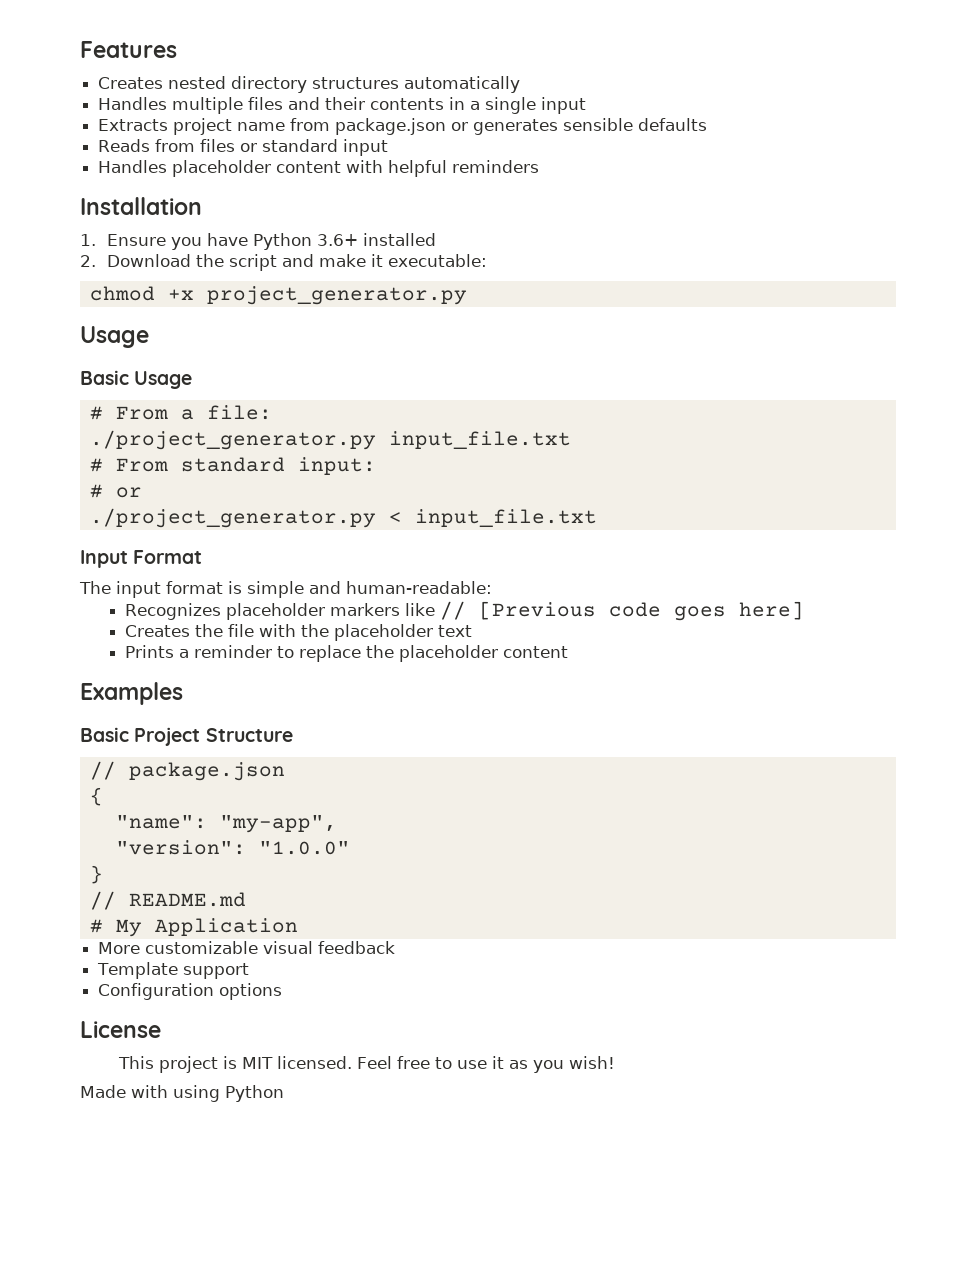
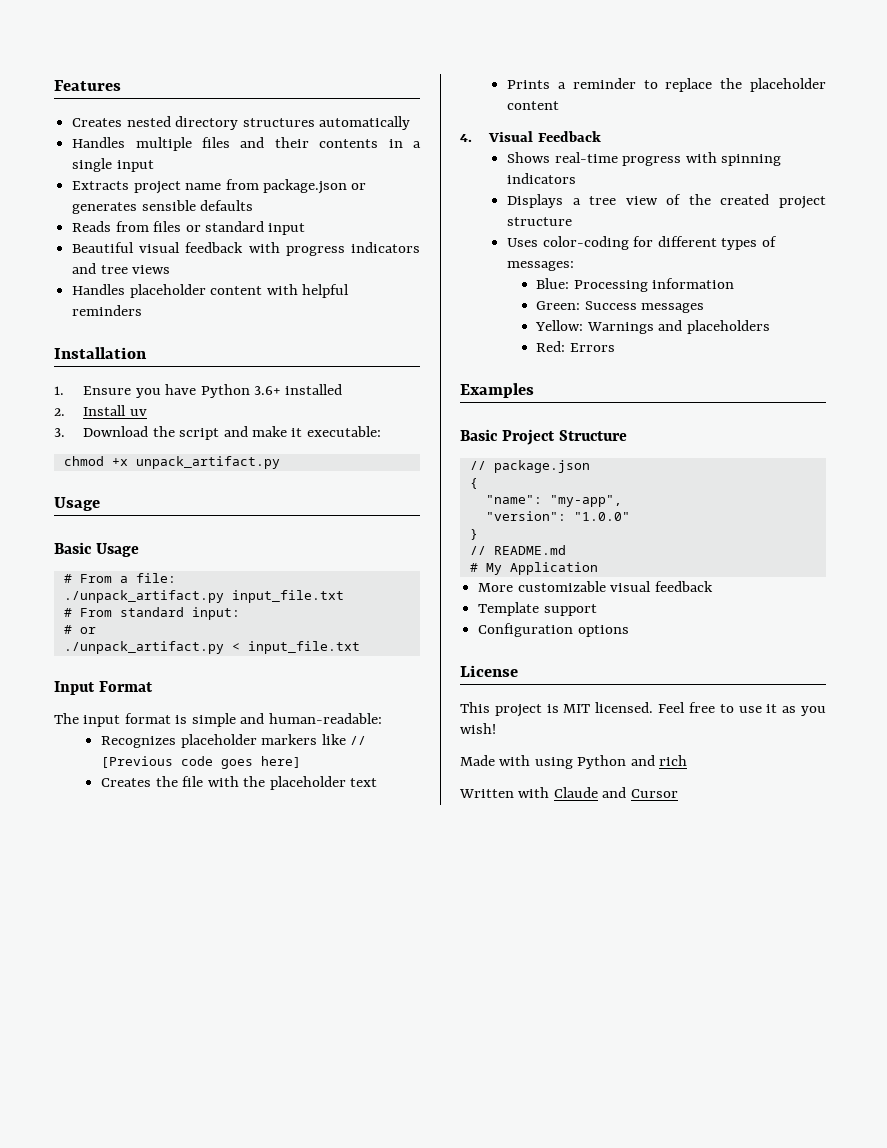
+ Beautiful visual feedback with progress indicators and tree views
- 2. Download the script and make it executable:
+ 2. Install uv
+ 3. Download the script and make it executable:
- chmod +x project_generator.py
+ chmod +x unpack_artifact.py
- ./project_generator.py input_file.txt
+ ./unpack_artifact.py input_file.txt
- ./project_generator.py < input_file.txt
+ ./unpack_artifact.py < input_file.txt
+ 4. Visual Feedback
+ Shows real-time progress with spinning indicators
+ Displays a tree view of the created project structure
+ Uses color-coding for different types of messages:
+ Blue: Processing information
+ Green: Success messages
+ Yellow: Warnings and placeholders
+ Red: Errors
- Made with using Python
+ Made with using Python and rich
+ Written with Claude and Cursor

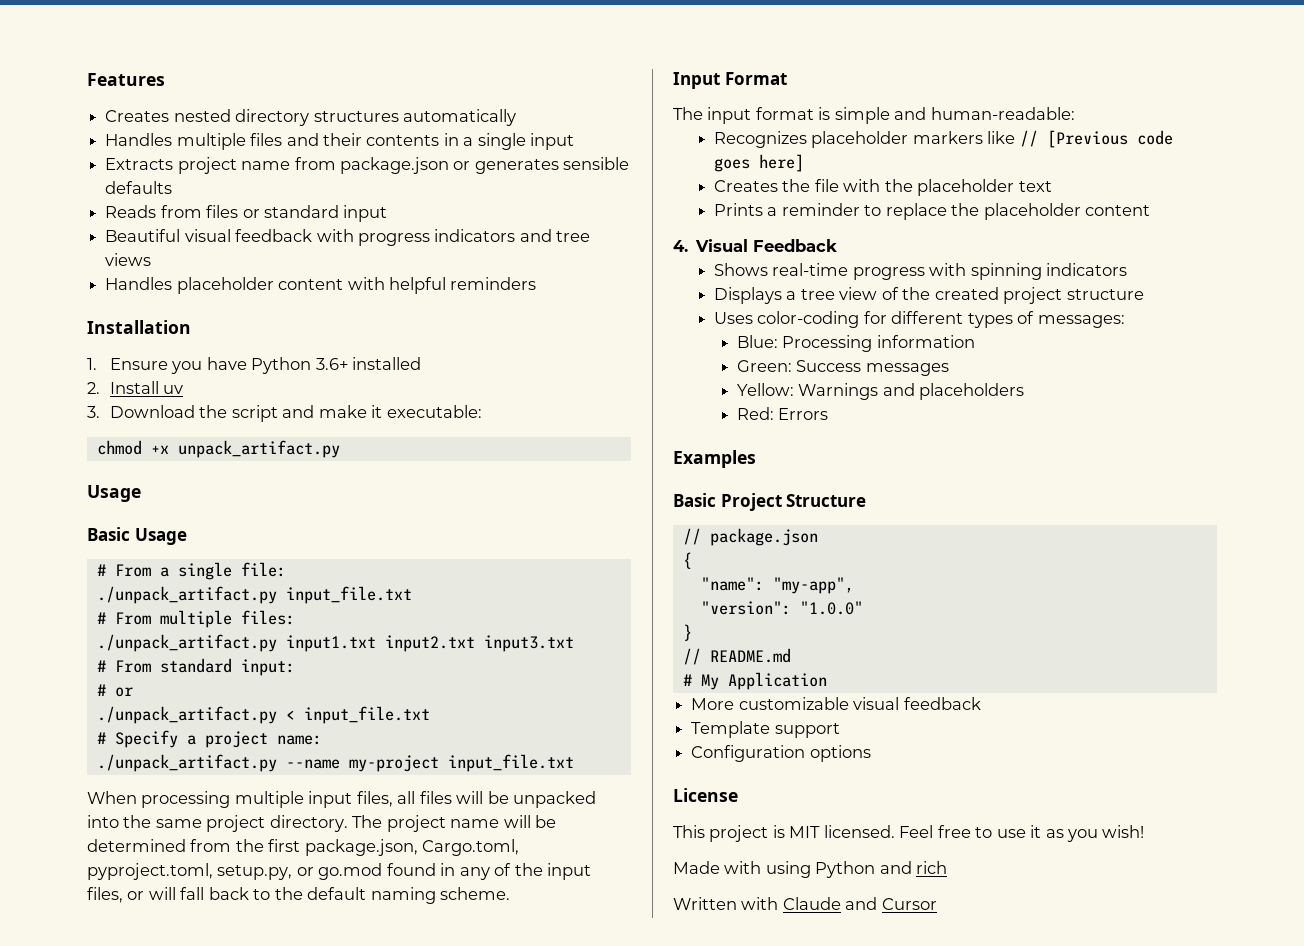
- # From a file:
+ # From a single file:
+ # From multiple files:
+ ./unpack_artifact.py input1.txt input2.txt input3.txt
+ # Specify a project name:
+ ./unpack_artifact.py --name my-project input_file.txt
+ When processing multiple input files, all files will be unpacked into the same project directory. The project name will be determined from the first package.json, Cargo.toml, pyproject.toml, setup.py, or go.mod found in any of the input files, or will fall back to the default naming scheme.

